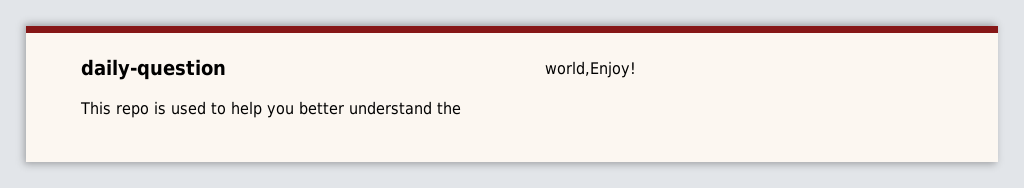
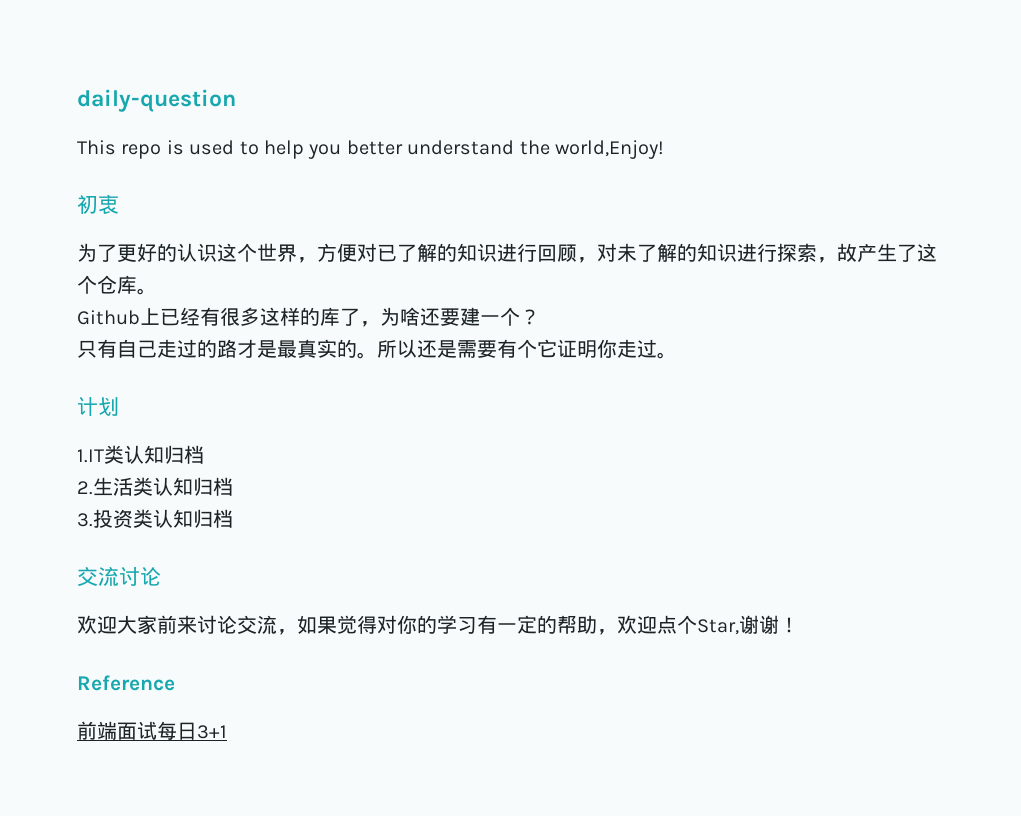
+ 初衷
+ 为了更好的认识这个世界，方便对已了解的知识进行回顾，对未了解的知识进行探索，故产生了这个仓库。
+ Github上已经有很多这样的库了，为啥还要建一个？
+ 只有自己走过的路才是最真实的。所以还是需要有个它证明你走过。
+ 计划
+ 1.IT类认知归档
+ 2.生活类认知归档
+ 3.投资类认知归档
+ 交流讨论
+ 欢迎大家前来讨论交流，如果觉得对你的学习有一定的帮助，欢迎点个Star,谢谢！
+ Reference
+ 前端面试每日3+1

